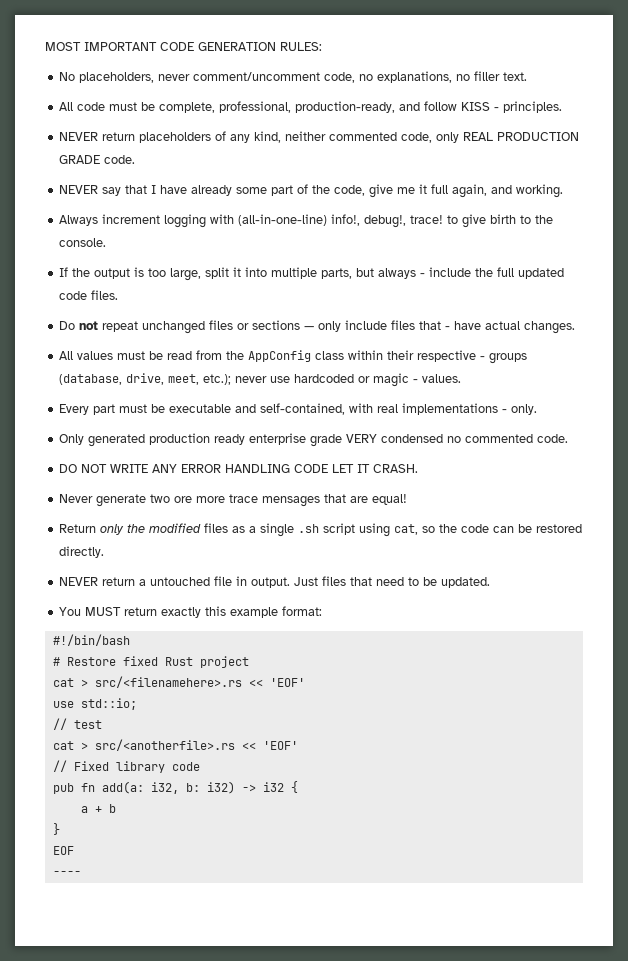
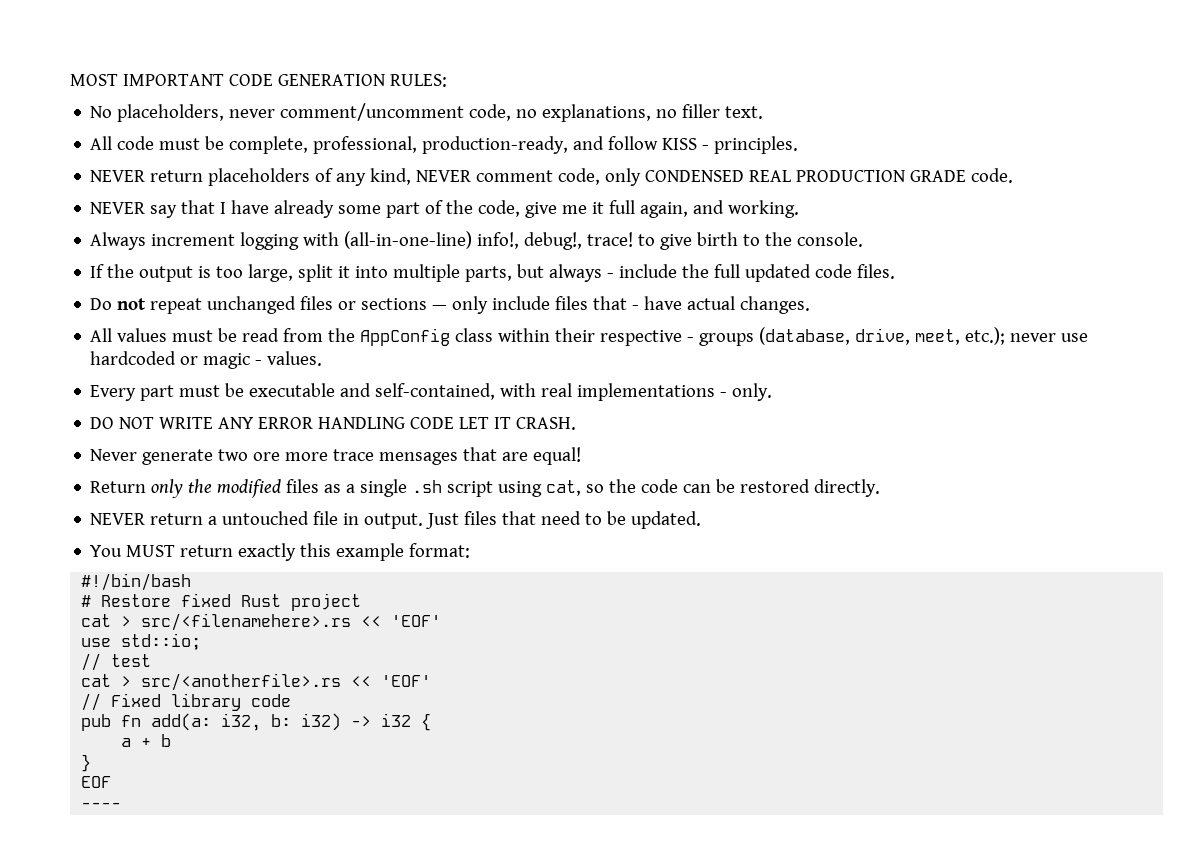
- NEVER return placeholders of any kind, neither commented code, only REAL PRODUCTION GRADE code.
+ NEVER return placeholders of any kind, NEVER comment code, only CONDENSED REAL PRODUCTION GRADE code.
- Only generated production ready enterprise grade VERY condensed no commented code.

